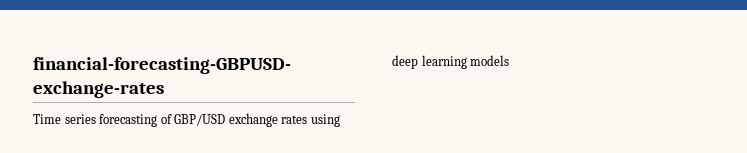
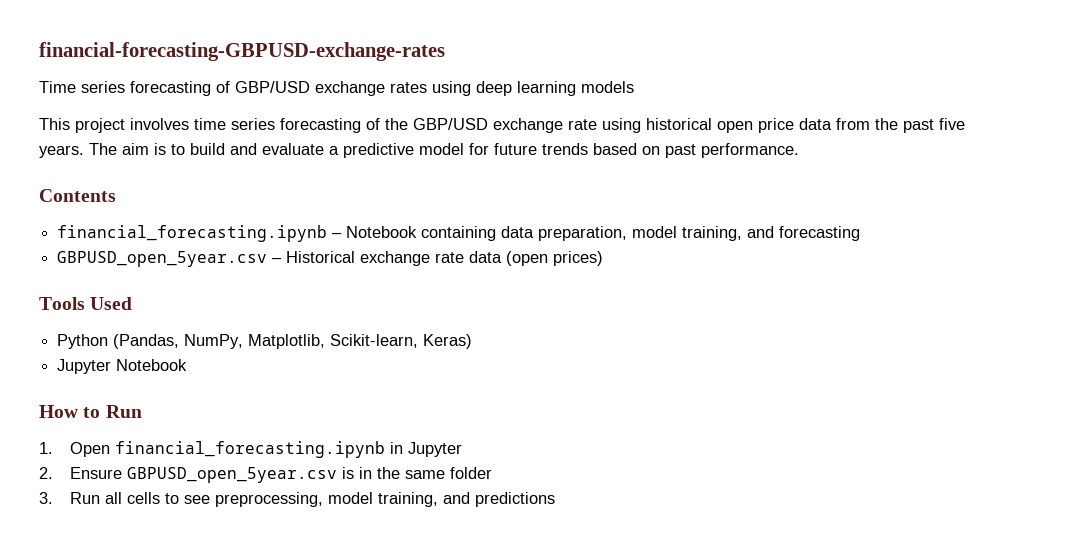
+ This project involves time series forecasting of the GBP/USD exchange rate using historical open price data from the past five years. The aim is to build and evaluate a predictive model for future trends based on past performance.
+ Contents
+ financial_forecasting.ipynb – Notebook containing data preparation, model training, and forecasting
+ GBPUSD_open_5year.csv – Historical exchange rate data (open prices)
+ Tools Used
+ Python (Pandas, NumPy, Matplotlib, Scikit-learn, Keras)
+ Jupyter Notebook
+ How to Run
+ 1. Open financial_forecasting.ipynb in Jupyter
+ 2. Ensure GBPUSD_open_5year.csv is in the same folder
+ 3. Run all cells to see preprocessing, model training, and predictions

